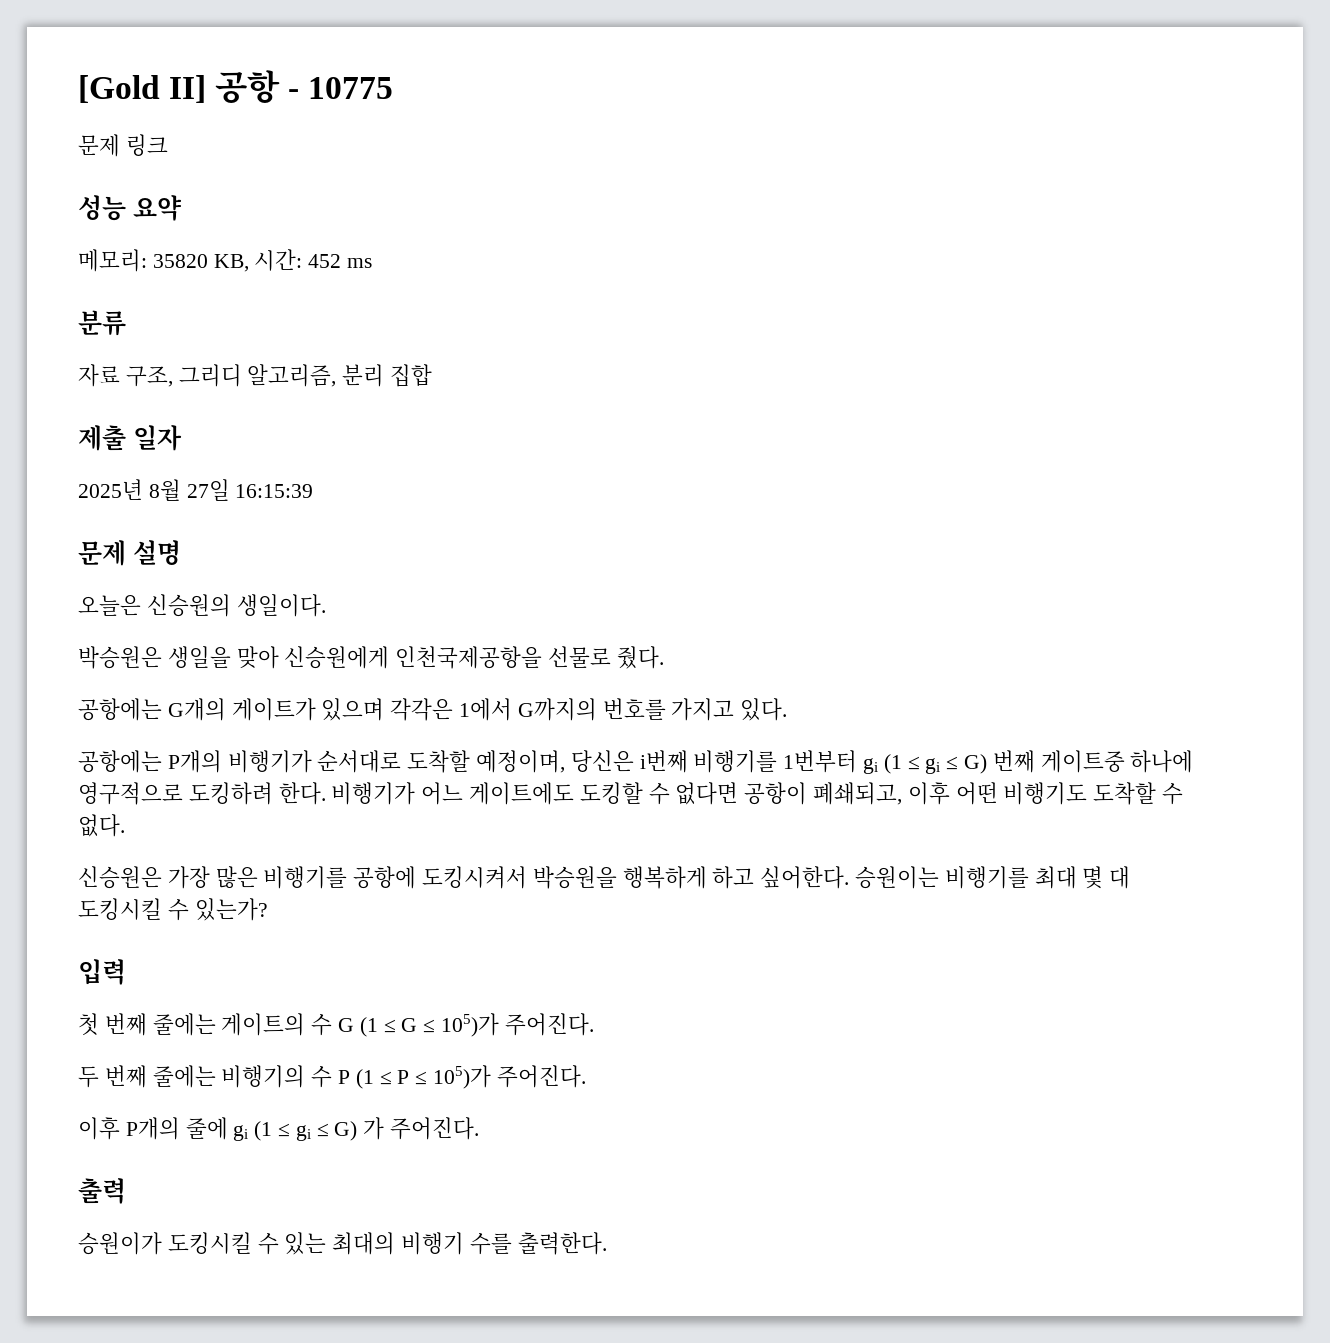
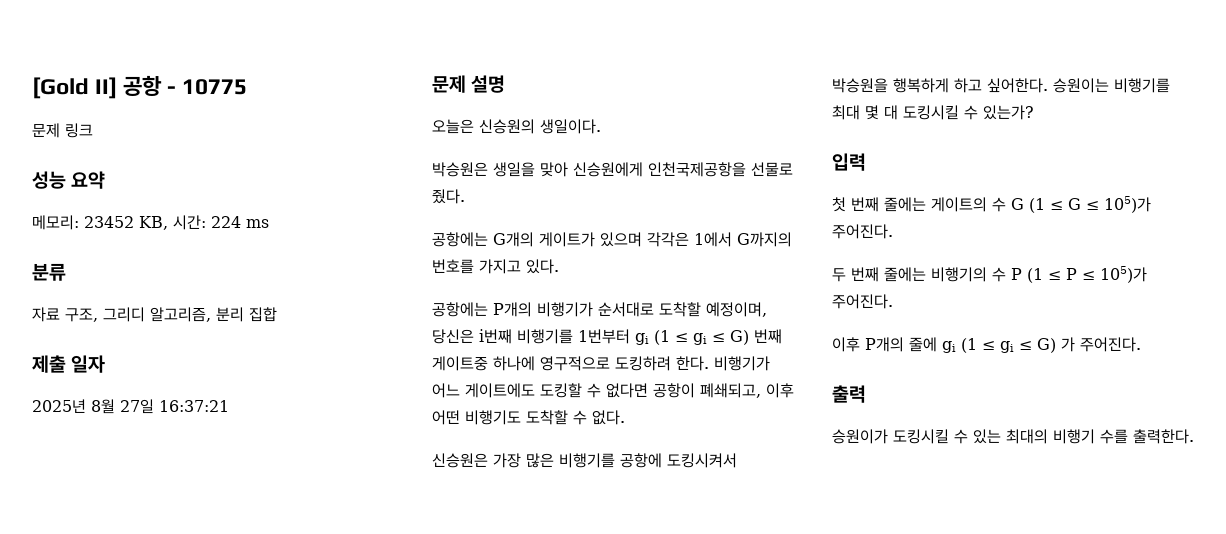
- 메모리: 35820 KB, 시간: 452 ms
+ 메모리: 23452 KB, 시간: 224 ms
- 2025년 8월 27일 16:15:39
+ 2025년 8월 27일 16:37:21

